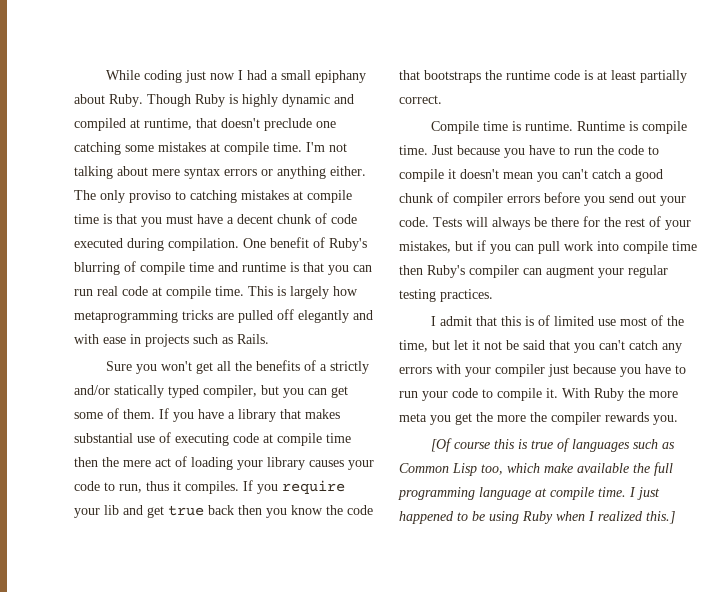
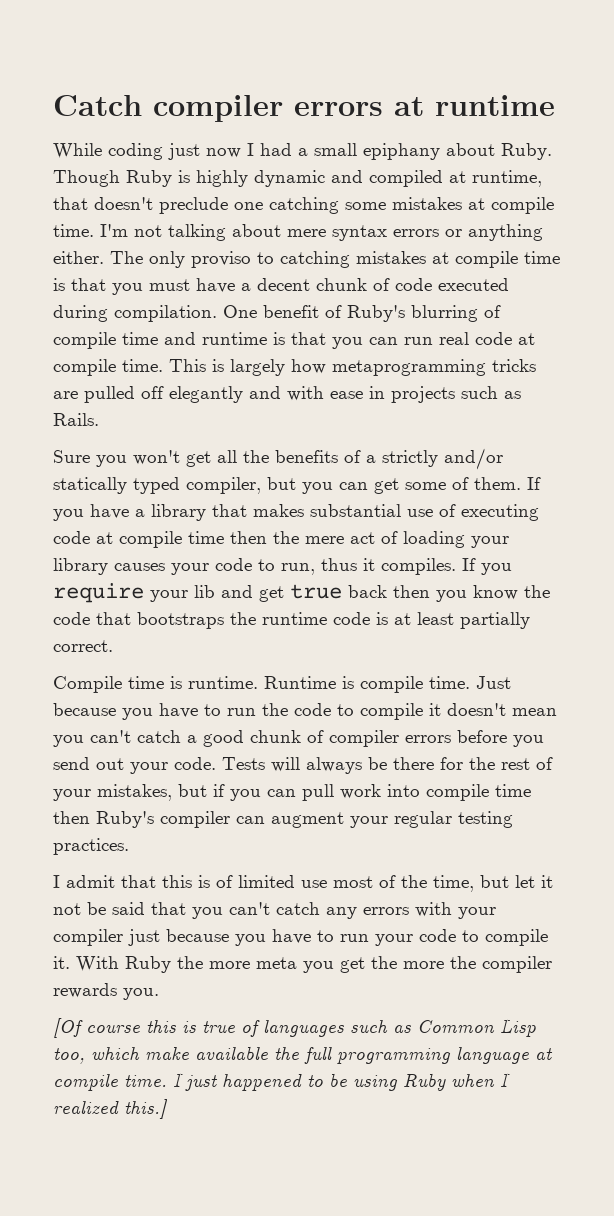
+ Catch compiler errors at runtime

